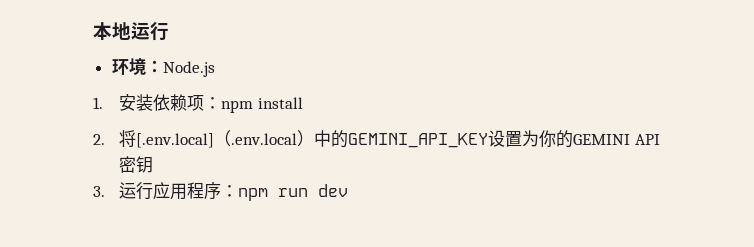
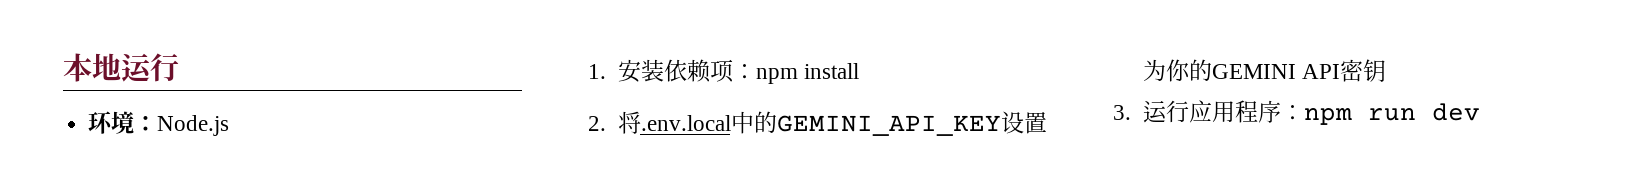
- 2.将[.env.local]（.env.local）中的GEMINI_API_KEY设置为你的GEMINI API密钥
+ 2.将.env.local中的GEMINI_API_KEY设置为你的GEMINI API密钥

